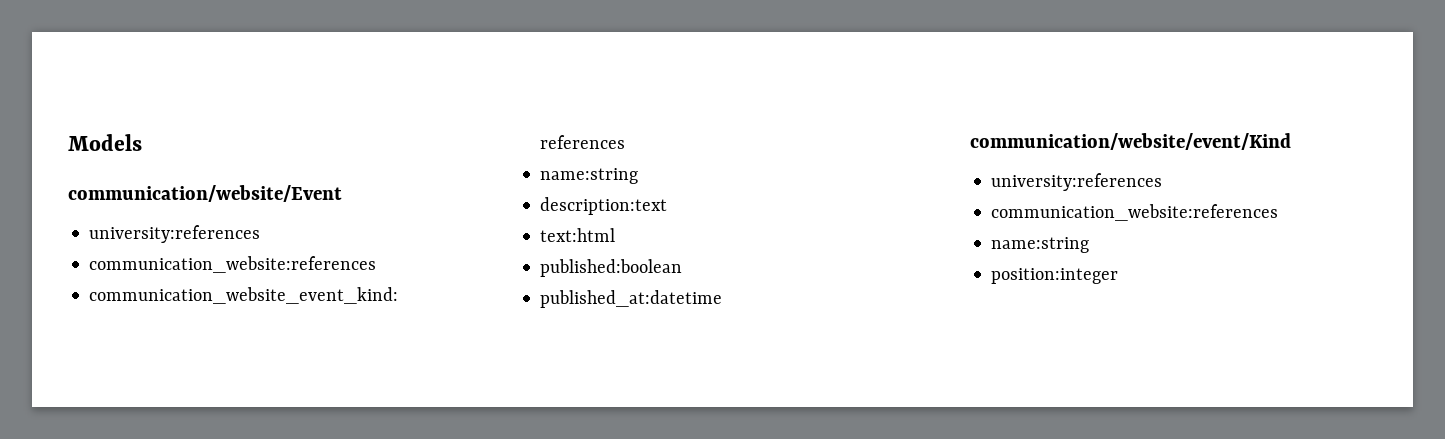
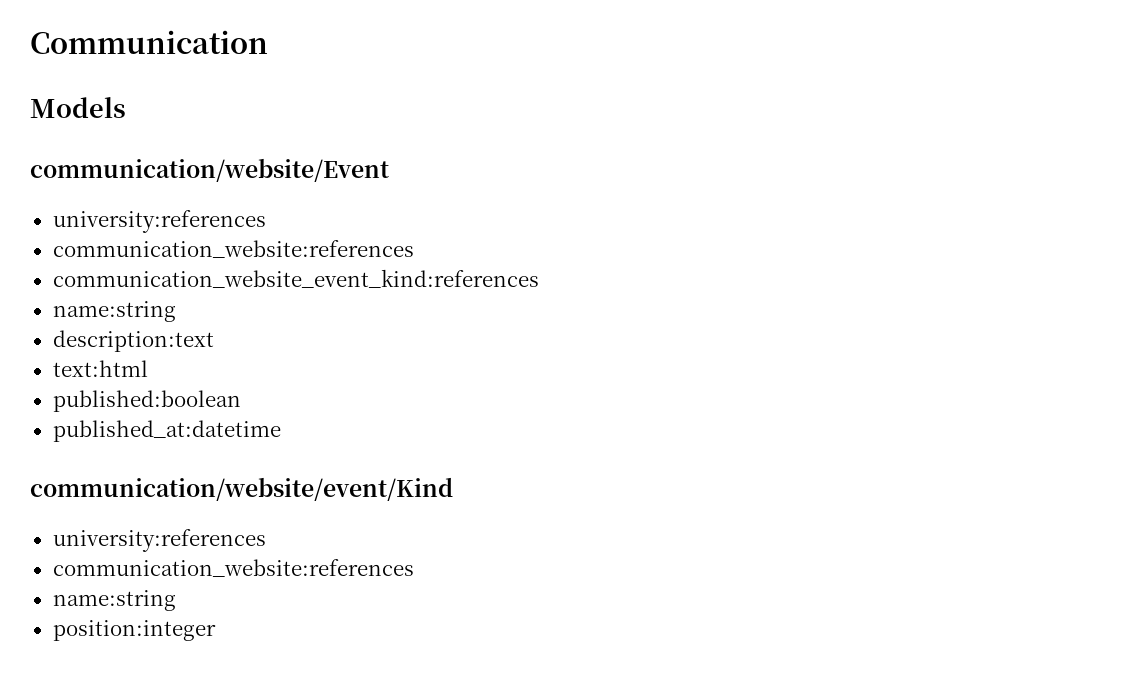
+ Communication

